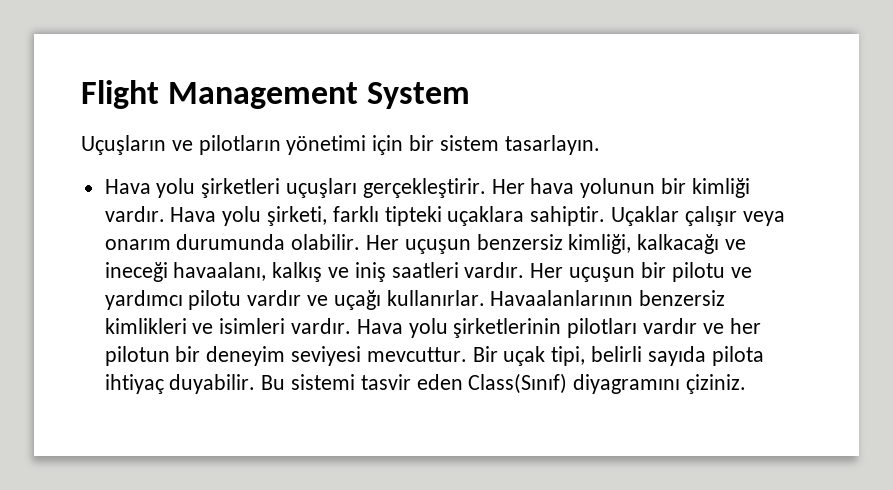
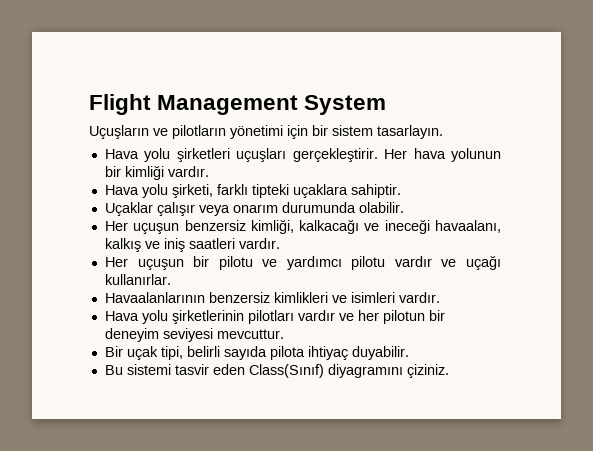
- Her hava yolunun bir kimliği vardır. Hava yolu şirketi, farklı tipteki uçaklara sahiptir. Uçaklar çalışır veya onarım durumunda olabilir. Her uçuşun benzersiz kimliği, kalkacağı ve ineceği havaalanı, kalkış ve iniş saatleri vardır. Her uçuşun bir pilotu ve yardımcı pilotu vardır ve uçağı kullanırlar. Havaalanlarının benzersiz kimlikleri ve isimleri vardır. Hava yolu şirketlerinin pilotları vardır ve her pilotun bir deneyim seviyesi mevcuttur. Bir uçak tipi, belirli sayıda pilota ihtiyaç duyabilir. Bu sistemi tasvir eden Class(Sınıf) diyagramını çiziniz.
+ Her hava yolunun bir kimliği vardır.
+ Hava yolu şirketi, farklı tipteki uçaklara sahiptir.
+ Uçaklar çalışır veya onarım durumunda olabilir.
+ Her uçuşun benzersiz kimliği, kalkacağı ve ineceği havaalanı, kalkış ve iniş saatleri vardır.
+ Her uçuşun bir pilotu ve yardımcı pilotu vardır ve uçağı kullanırlar.
+ Havaalanlarının benzersiz kimlikleri ve isimleri vardır.
+ Hava yolu şirketlerinin pilotları vardır ve her pilotun bir deneyim seviyesi mevcuttur.
+ Bir uçak tipi, belirli sayıda pilota ihtiyaç duyabilir.
+ Bu sistemi tasvir eden Class(Sınıf) diyagramını çiziniz.

